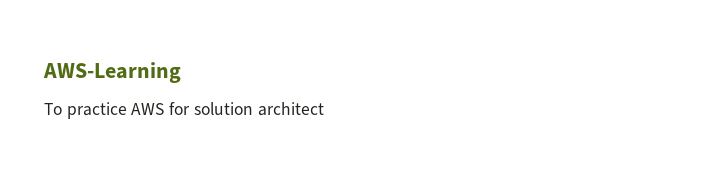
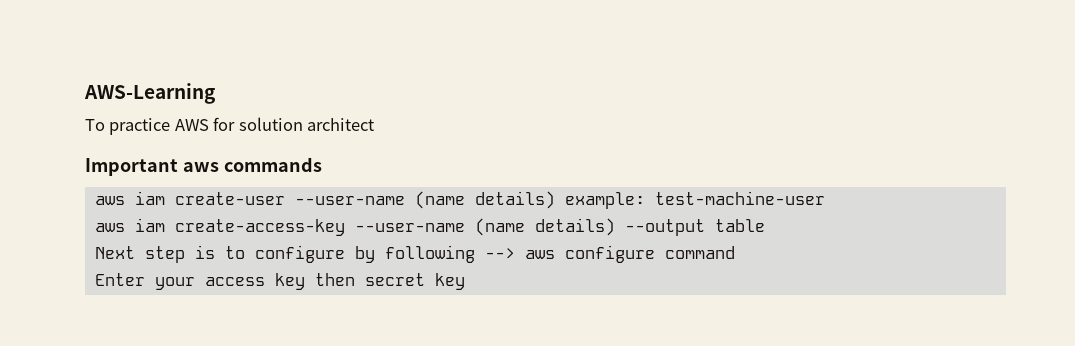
+ Important aws commands
+ aws iam create-user --user-name (name details) example: test-machine-user
+ aws iam create-access-key --user-name (name details) --output table
+ Next step is to configure by following --> aws configure command
+ Enter your access key then secret key

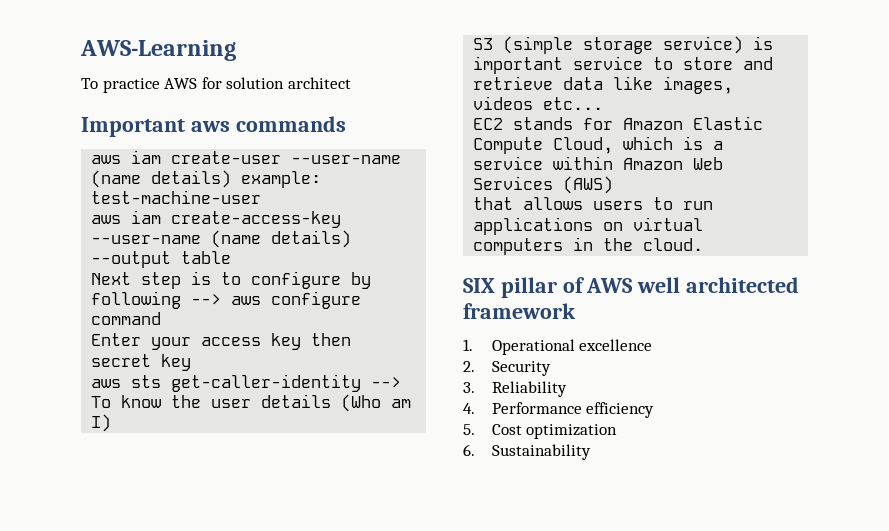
+ aws sts get-caller-identity --> To know the user details (Who am I)
+ S3 (simple storage service) is important service to store and retrieve data like images, videos etc...
+ EC2 stands for Amazon Elastic Compute Cloud, which is a service within Amazon Web Services (AWS)
+ that allows users to run applications on virtual computers in the cloud.
+ SIX pillar of AWS well architected framework
+ 1. Operational excellence
+ 2. Security
+ 3. Reliability
+ 4. Performance efficiency
+ 5. Cost optimization
+ 6. Sustainability

